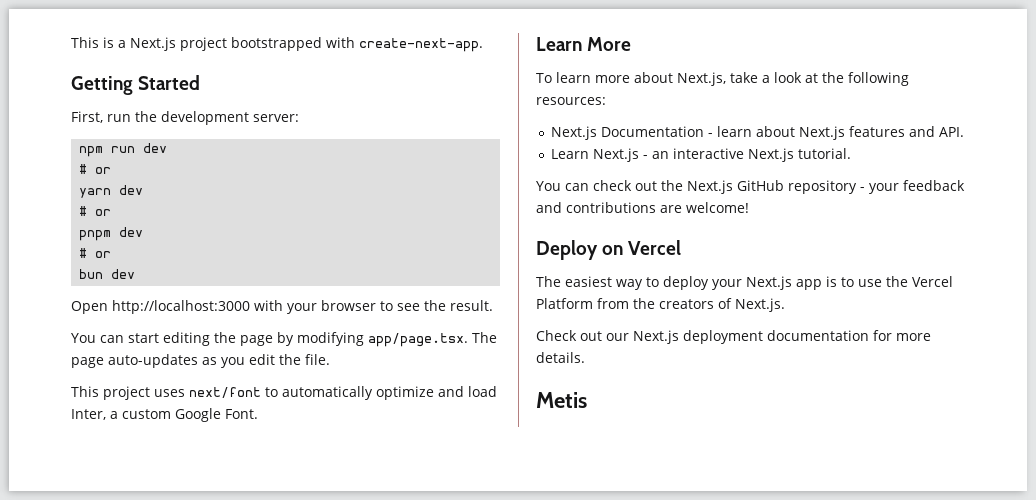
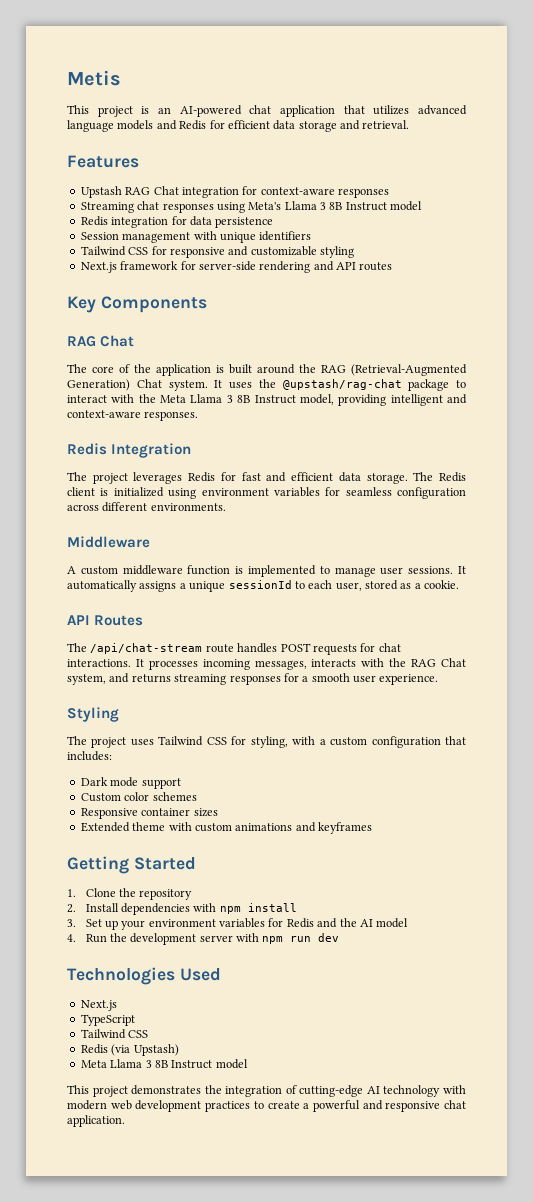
- This is a Next.js project bootstrapped with create-next-app.
+ Metis
+ This project is an AI-powered chat application that utilizes advanced language models and Redis for efficient data storage and retrieval.
+ Features
+ Upstash RAG Chat integration for context-aware responses
+ Streaming chat responses using Meta's Llama 3 8B Instruct model
+ Redis integration for data persistence
+ Session management with unique identifiers
+ Tailwind CSS for responsive and customizable styling
+ Next.js framework for server-side rendering and API routes
+ Key Components
+ RAG Chat
+ The core of the application is built around the RAG (Retrieval-Augmented Generation) Chat system. It uses the @upstash/rag-chat package to interact with the Meta Llama 3 8B Instruct model, providing intelligent and context-aware responses.
+ Redis Integration
+ The project leverages Redis for fast and efficient data storage. The Redis client is initialized using environment variables for seamless configuration across different environments.
+ Middleware
+ A custom middleware function is implemented to manage user sessions. It automatically assigns a unique sessionId to each user, stored as a cookie.
+ API Routes
+ The /api/chat-stream route handles POST requests for chat interactions. It processes incoming messages, interacts with the RAG Chat system, and returns streaming responses for a smooth user experience.
+ Styling
+ The project uses Tailwind CSS for styling, with a custom configuration that includes:
+ Dark mode support
+ Custom color schemes
+ Responsive container sizes
+ Extended theme with custom animations and keyframes
  Getting Started
- First, run the development server:
- npm run dev
- # or
- yarn dev
- # or
- pnpm dev
- # or
- bun dev
- Open http://localhost:3000 with your browser to see the result.
- You can start editing the page by modifying app/page.tsx. The page auto-updates as you edit the file.
- This project uses next/font to automatically optimize and load Inter, a custom Google Font.
- Learn More
- To learn more about Next.js, take a look at the following resources:
- Next.js Documentation - learn about Next.js features and API.
- Learn Next.js - an interactive Next.js tutorial.
- You can check out the Next.js GitHub repository - your feedback and contributions are welcome!
- Deploy on Vercel
- The easiest way to deploy your Next.js app is to use the Vercel Platform from the creators of Next.js.
- Check out our Next.js deployment documentation for more details.
- Metis
+ 1. Clone the repository
+ 2. Install dependencies with npm install
+ 3. Set up your environment variables for Redis and the AI model
+ 4. Run the development server with npm run dev
+ Technologies Used
+ Next.js
+ TypeScript
+ Tailwind CSS
+ Redis (via Upstash)
+ Meta Llama 3 8B Instruct model
+ This project demonstrates the integration of cutting-edge AI technology with modern web development practices to create a powerful and responsive chat application.

